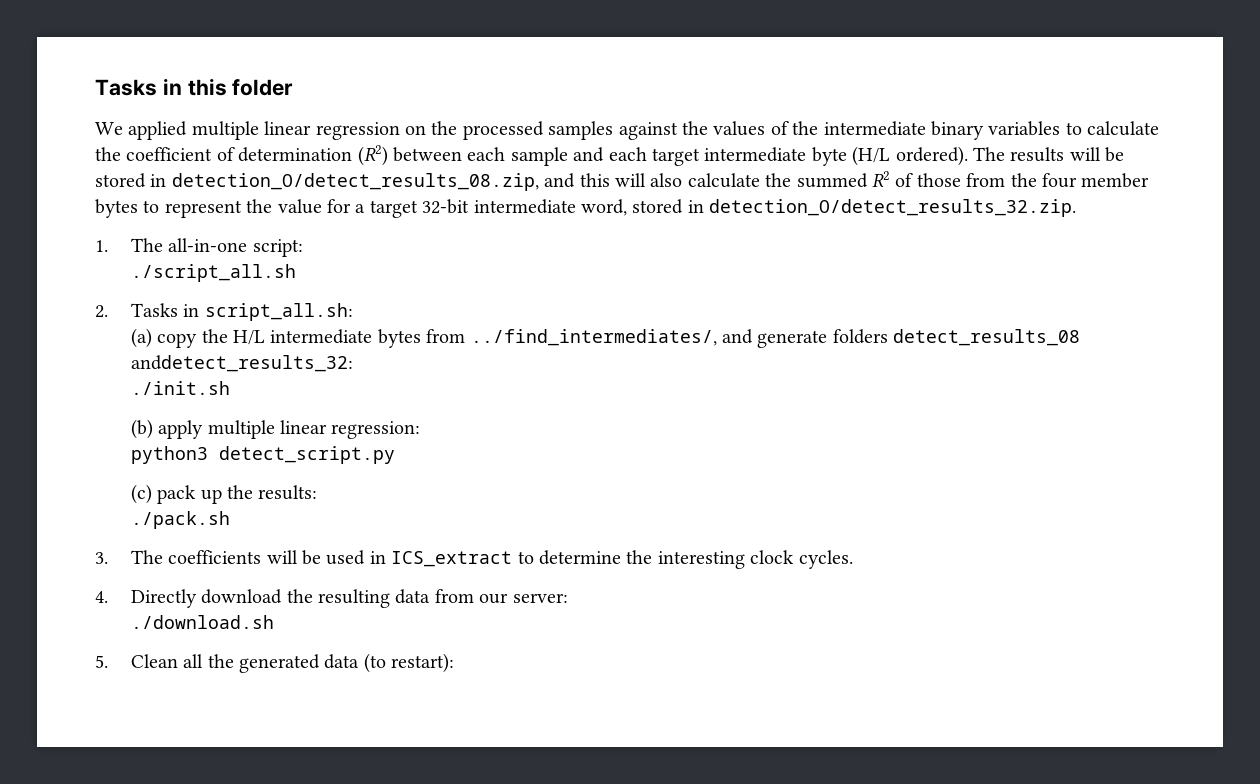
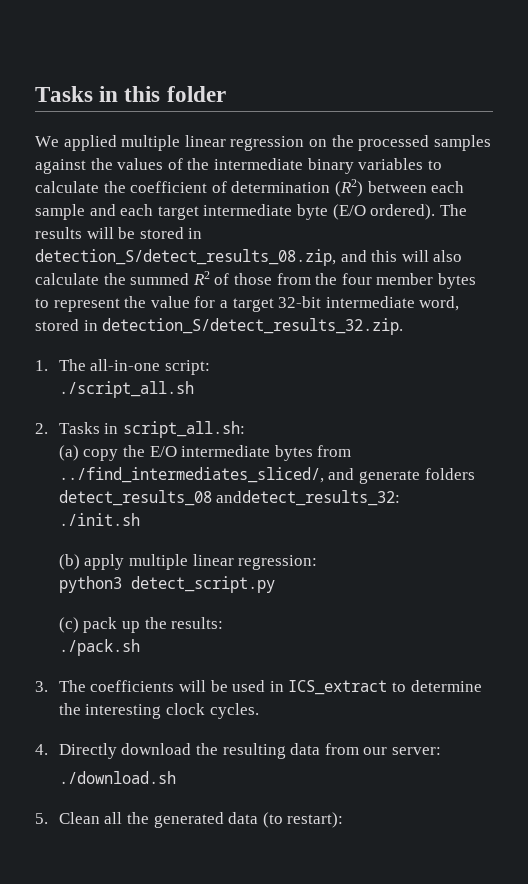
- We applied multiple linear regression on the processed samples against the values of the intermediate binary variables to calculate the coefficient of determination (R2) between each sample and each target intermediate byte (H/L ordered).
+ We applied multiple linear regression on the processed samples against the values of the intermediate binary variables to calculate the coefficient of determination (R2) between each sample and each target intermediate byte (E/O ordered).
- The results will be stored in detection_O/detect_results_08.zip, and this will also calculate the summed R2 of those from the four member bytes to represent the value for a target 32-bit intermediate word, stored in detection_O/detect_results_32.zip.
+ The results will be stored in detection_S/detect_results_08.zip, and this will also calculate the summed R2 of those from the four member bytes to represent the value for a target 32-bit intermediate word, stored in detection_S/detect_results_32.zip.
- (a) copy the H/L intermediate bytes from ../find_intermediates/, and generate folders detect_results_08 anddetect_results_32:
+ (a) copy the E/O intermediate bytes from ../find_intermediates_sliced/, and generate folders detect_results_08 anddetect_results_32:

